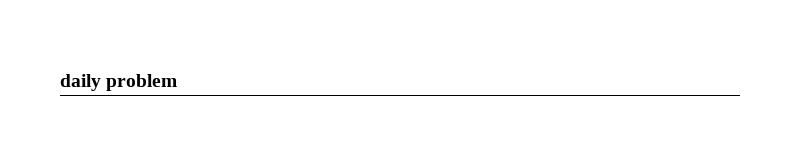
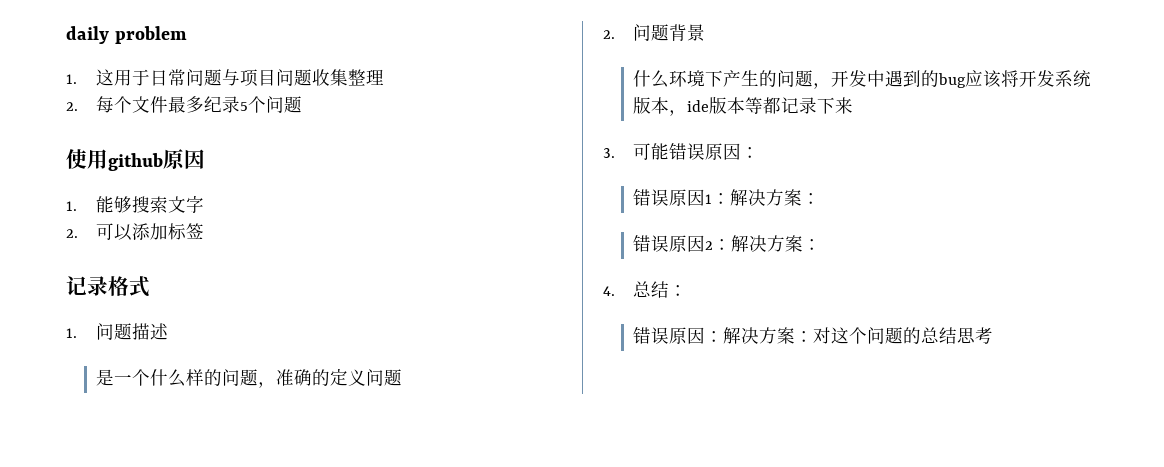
+ 1.这用于日常问题与项目问题收集整理
+ 2.每个文件最多纪录5个问题
+ 使用github原因
+ 1.能够搜索文字
+ 2.可以添加标签
+ 记录格式
+ 1.问题描述
+ 是一个什么样的问题，准确的定义问题
+ 2.问题背景
+ 什么环境下产生的问题，开发中遇到的bug应该将开发系统版本，ide版本等都记录下来
+ 3.可能错误原因：
+ 错误原因1：解决方案：
+ 错误原因2：解决方案：
+ 4.总结：
+ 错误原因：解决方案：对这个问题的总结思考

